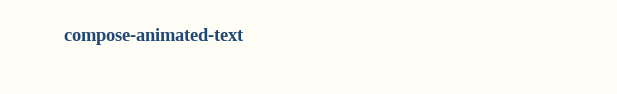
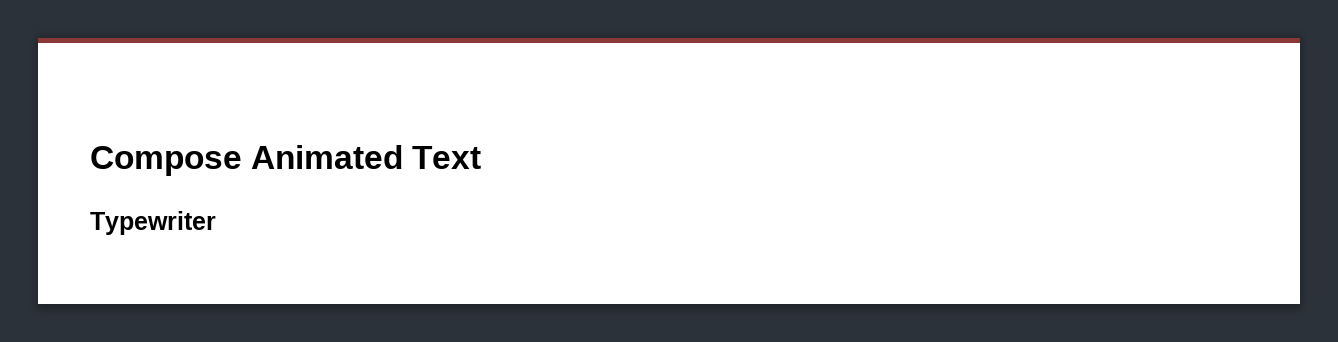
- compose-animated-text
+ Compose Animated Text
+ Typewriter

